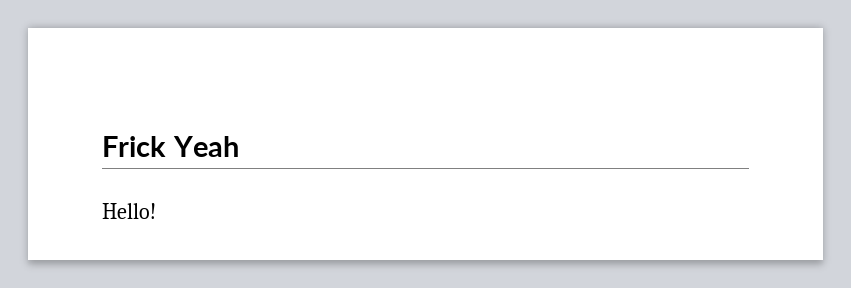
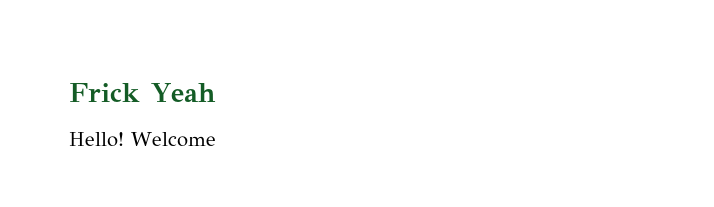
+ Welcome

